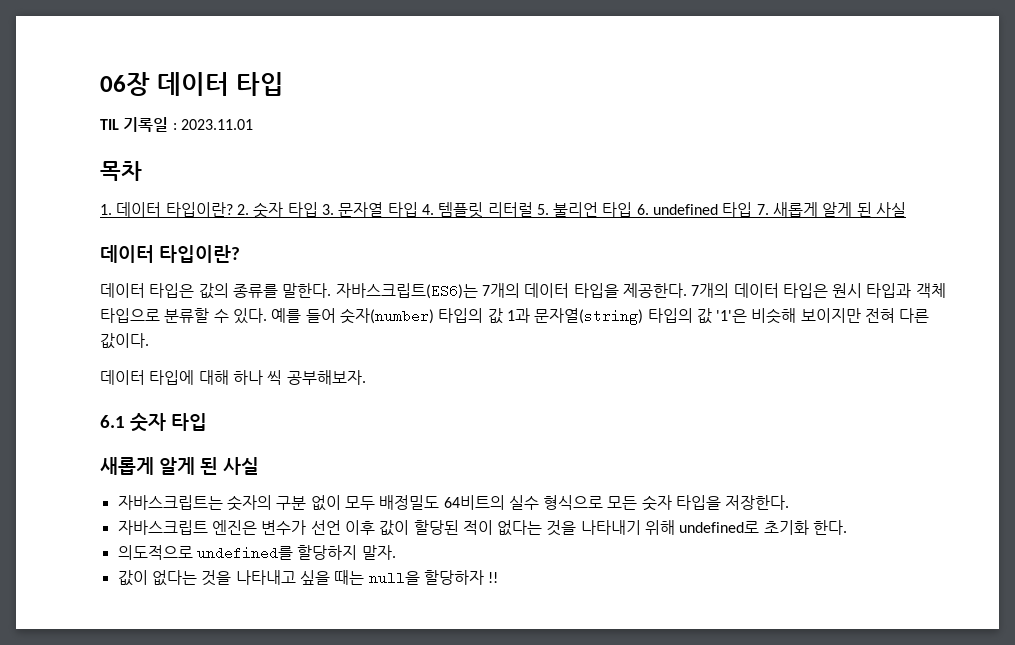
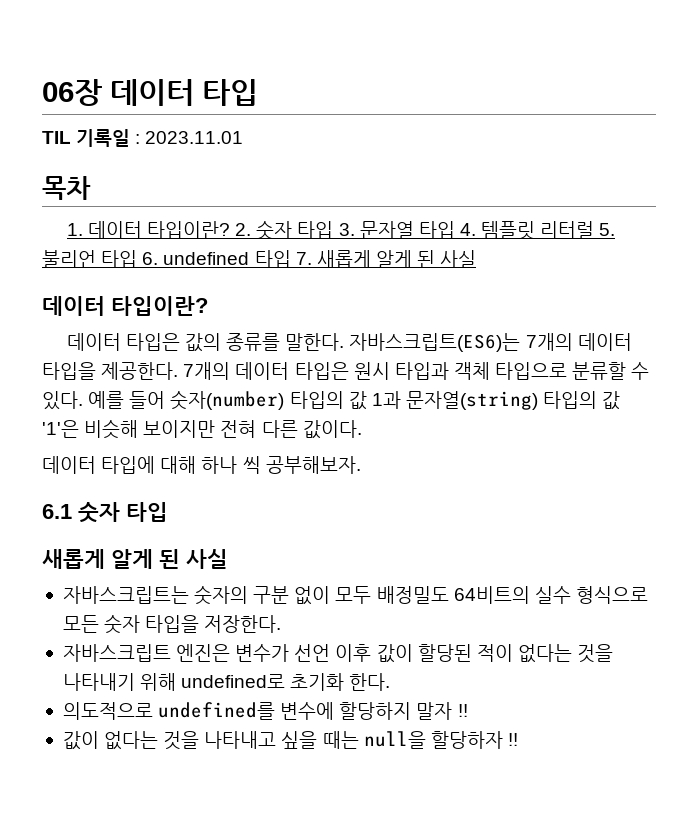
- 의도적으로 undefined를 할당하지 말자.
+ 의도적으로 undefined를 변수에 할당하지 말자 !!

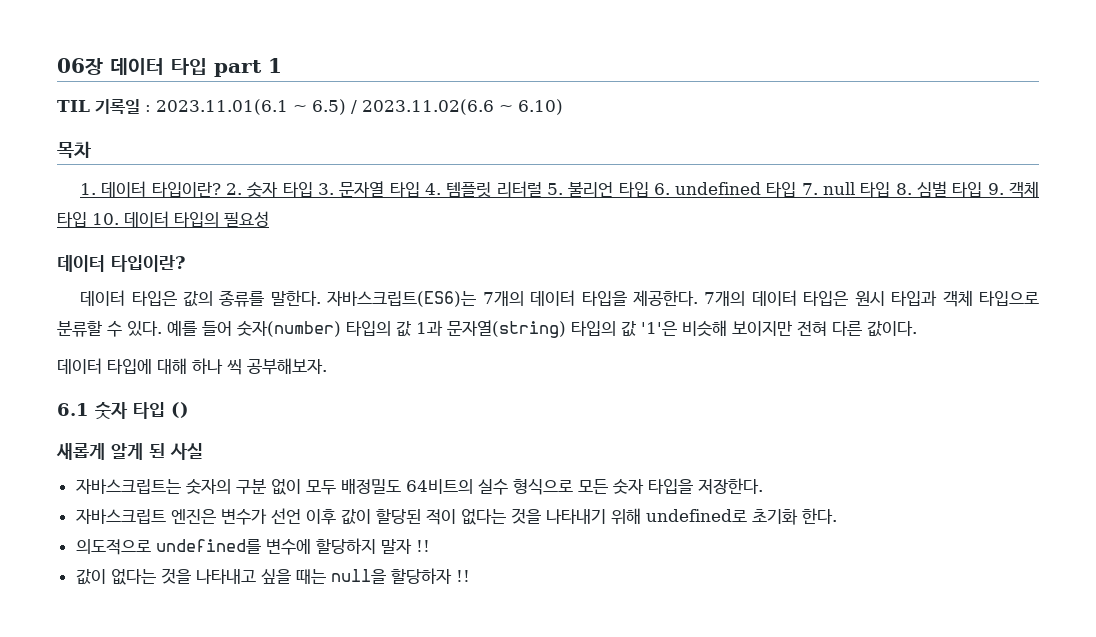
- 06장 데이터 타입
+ 06장 데이터 타입 part 1
- TIL 기록일 : 2023.11.01
+ TIL 기록일 : 2023.11.01(6.1 ~ 6.5) / 2023.11.02(6.6 ~ 6.10)
- 2. 숫자 타입 3. 문자열 타입 4. 템플릿 리터럴 5. 불리언 타입 6. undefined 타입 7. 새롭게 알게 된 사실
+ 2. 숫자 타입 3. 문자열 타입 4. 템플릿 리터럴 5. 불리언 타입 6. undefined 타입 7. null 타입 8. 심벌 타입 9. 객체 타입 10. 데이터 타입의 필요성
- 6.1 숫자 타입
+ 6.1 숫자 타입 ()

